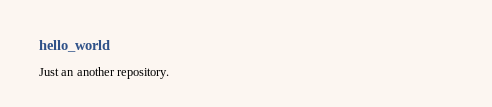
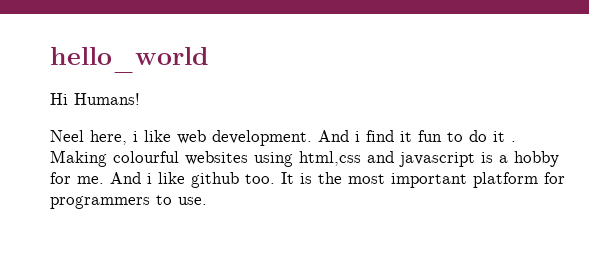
- Just an another repository.
+ Hi Humans!
+ Neel here, i like web development. And i find it fun to do it . Making colourful websites using html,css and javascript is a hobby for me. And i like github too. It is the most important platform for programmers to use.

